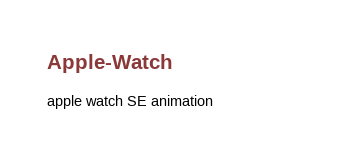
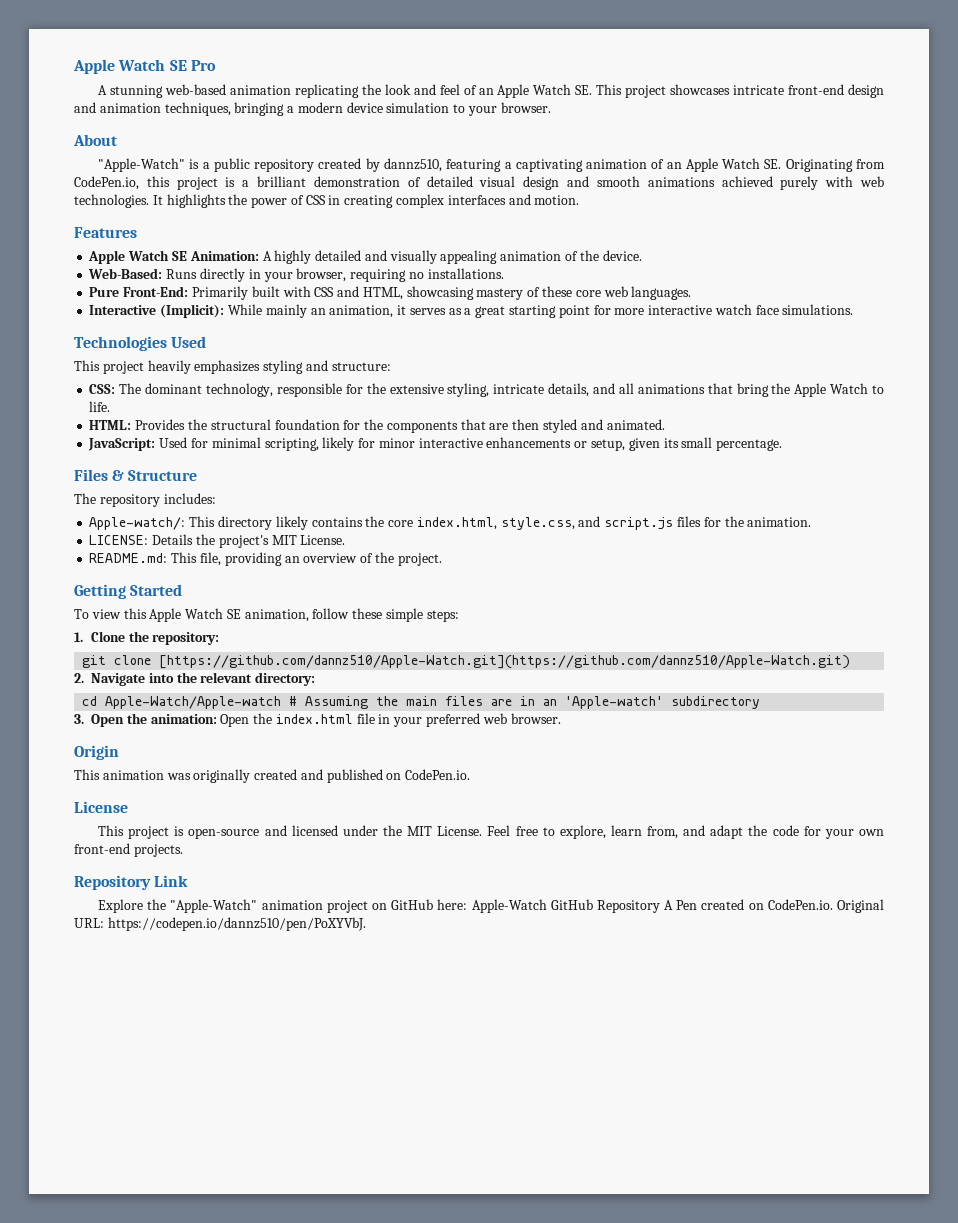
- Apple-Watch
- apple watch SE animation
+ Apple Watch SE Pro
+ A stunning web-based animation replicating the look and feel of an Apple Watch SE. This project showcases intricate front-end design and animation techniques, bringing a modern device simulation to your browser.
+ About
+ "Apple-Watch" is a public repository created by dannz510, featuring a captivating animation of an Apple Watch SE. Originating from CodePen.io, this project is a brilliant demonstration of detailed visual design and smooth animations achieved purely with web technologies. It highlights the power of CSS in creating complex interfaces and motion.
+ Features
+ Apple Watch SE Animation: A highly detailed and visually appealing animation of the device.
+ Web-Based: Runs directly in your browser, requiring no installations.
+ Pure Front-End: Primarily built with CSS and HTML, showcasing mastery of these core web languages.
+ Interactive (Implicit): While mainly an animation, it serves as a great starting point for more interactive watch face simulations.
+ Technologies Used
+ This project heavily emphasizes styling and structure:
+ CSS: The dominant technology, responsible for the extensive styling, intricate details, and all animations that bring the Apple Watch to life.
+ HTML: Provides the structural foundation for the components that are then styled and animated.
+ JavaScript: Used for minimal scripting, likely for minor interactive enhancements or setup, given its small percentage.
+ Files & Structure
+ The repository includes:
+ Apple-watch/: This directory likely contains the core index.html, style.css, and script.js files for the animation.
+ LICENSE: Details the project's MIT License.
+ README.md: This file, providing an overview of the project.
+ Getting Started
+ To view this Apple Watch SE animation, follow these simple steps:
+ 1. Clone the repository:
+ git clone [https://github.com/dannz510/Apple-Watch.git](https://github.com/dannz510/Apple-Watch.git)
+ 2. Navigate into the relevant directory:
+ cd Apple-Watch/Apple-watch # Assuming the main files are in an 'Apple-watch' subdirectory
+ 3. Open the animation: Open the index.html file in your preferred web browser.
+ Origin
+ This animation was originally created and published on CodePen.io.
+ License
+ This project is open-source and licensed under the MIT License. Feel free to explore, learn from, and adapt the code for your own front-end projects.
+ Repository Link
+ Explore the "Apple-Watch" animation project on GitHub here: Apple-Watch GitHub Repository A Pen created on CodePen.io. Original URL: https://codepen.io/dannz510/pen/PoXYVbJ.

